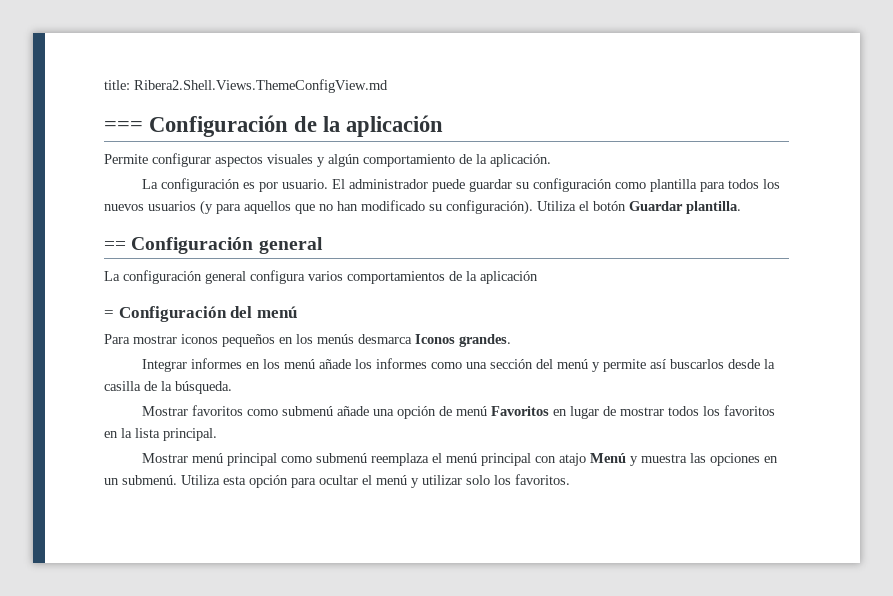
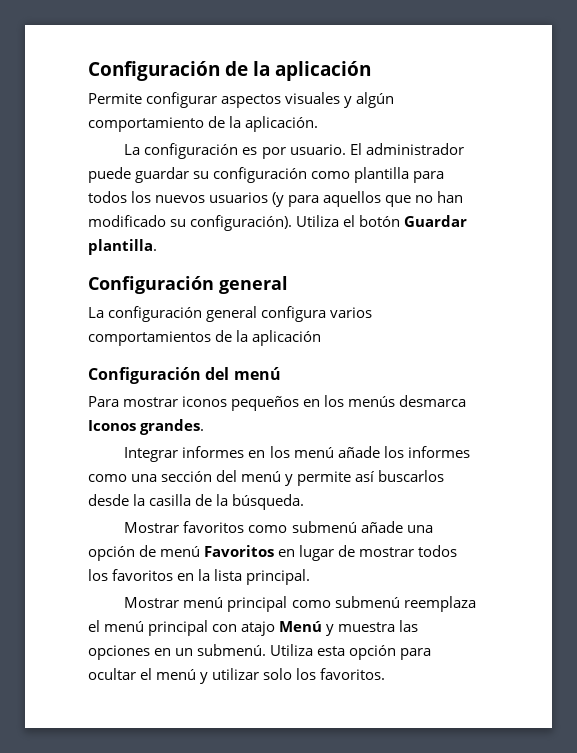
- title: Ribera2.Shell.Views.ThemeConfigView.md
- === Configuración de la aplicación
+ Configuración de la aplicación
- == Configuración general
+ Configuración general
- = Configuración del menú
+ Configuración del menú

